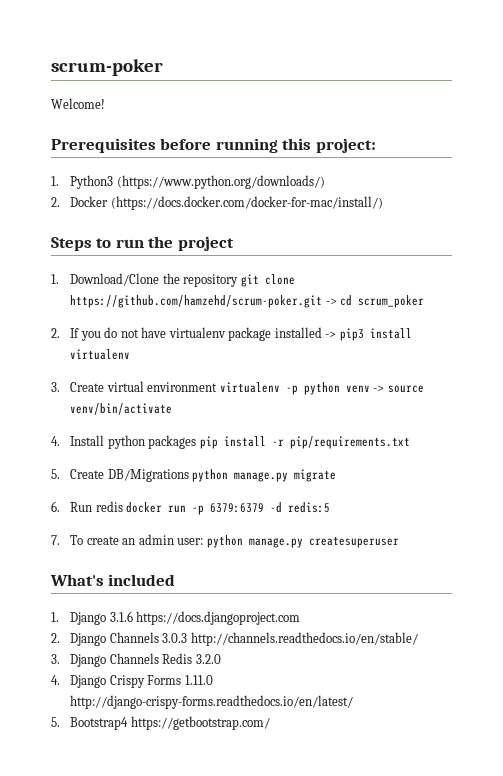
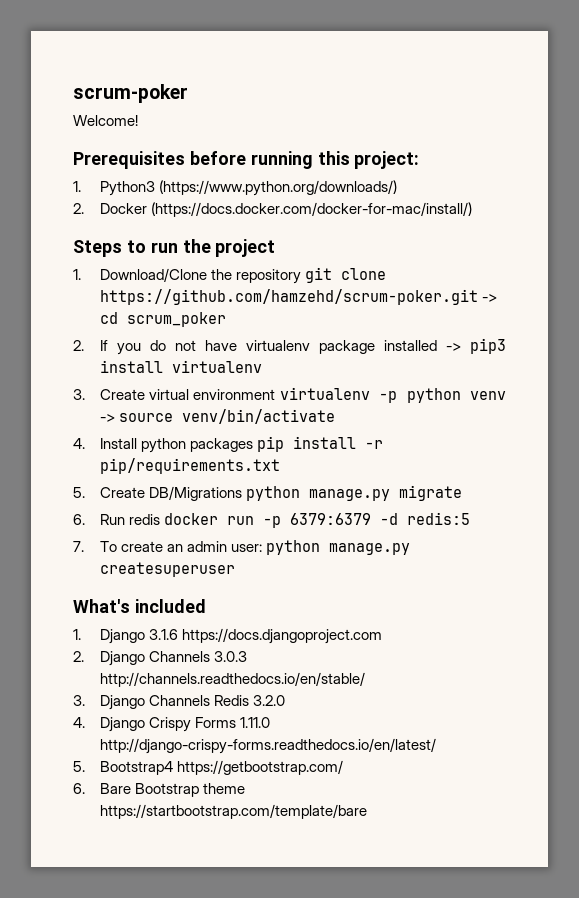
+ 6. Bare Bootstrap theme https://startbootstrap.com/template/bare

